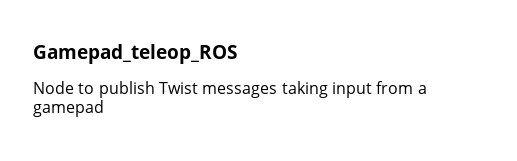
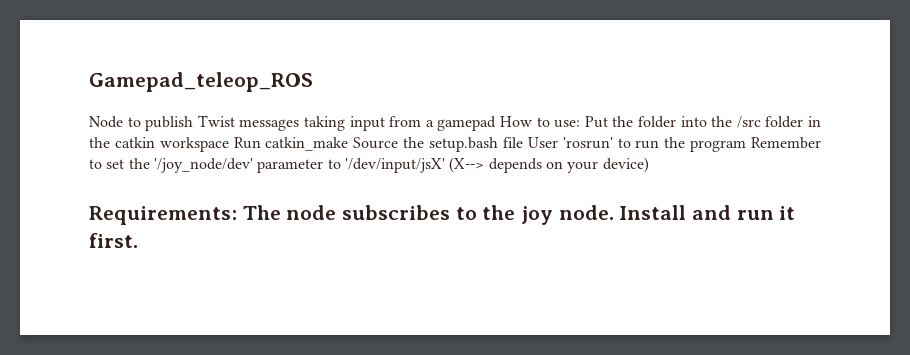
- Node to publish Twist messages taking input from a gamepad
+ Node to publish Twist messages taking input from a gamepad How to use: Put the folder into the /src folder in the catkin workspace Run catkin_make Source the setup.bash file User 'rosrun' to run the program Remember to set the '/joy_node/dev' parameter to '/dev/input/jsX' (X--> depends on your device)
+ Requirements: The node subscribes to the joy node. Install and run it first.

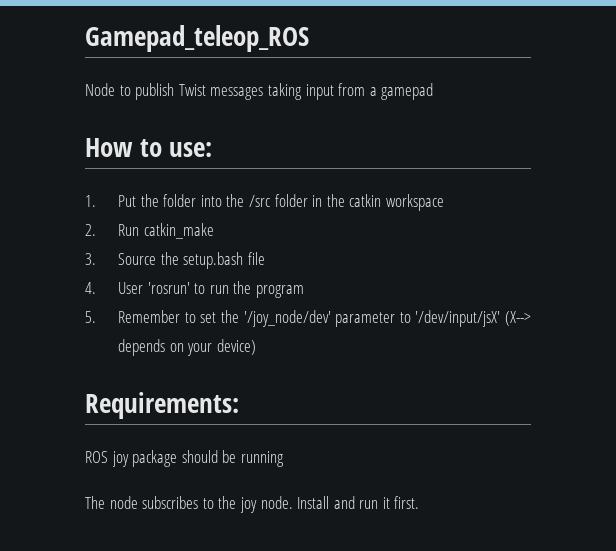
- Node to publish Twist messages taking input from a gamepad How to use: Put the folder into the /src folder in the catkin workspace Run catkin_make Source the setup.bash file User 'rosrun' to run the program Remember to set the '/joy_node/dev' parameter to '/dev/input/jsX' (X--> depends on your device)
+ Node to publish Twist messages taking input from a gamepad
+ How to use:
+ 1. Put the folder into the /src folder in the catkin workspace
+ 2. Run catkin_make
+ 3. Source the setup.bash file
+ 4. User 'rosrun' to run the program
+ 5. Remember to set the '/joy_node/dev' parameter to '/dev/input/jsX' (X--> depends on your device)
- Requirements: The node subscribes to the joy node.
+ Requirements:
+ ROS joy package should be running
+ The node subscribes to the joy node.

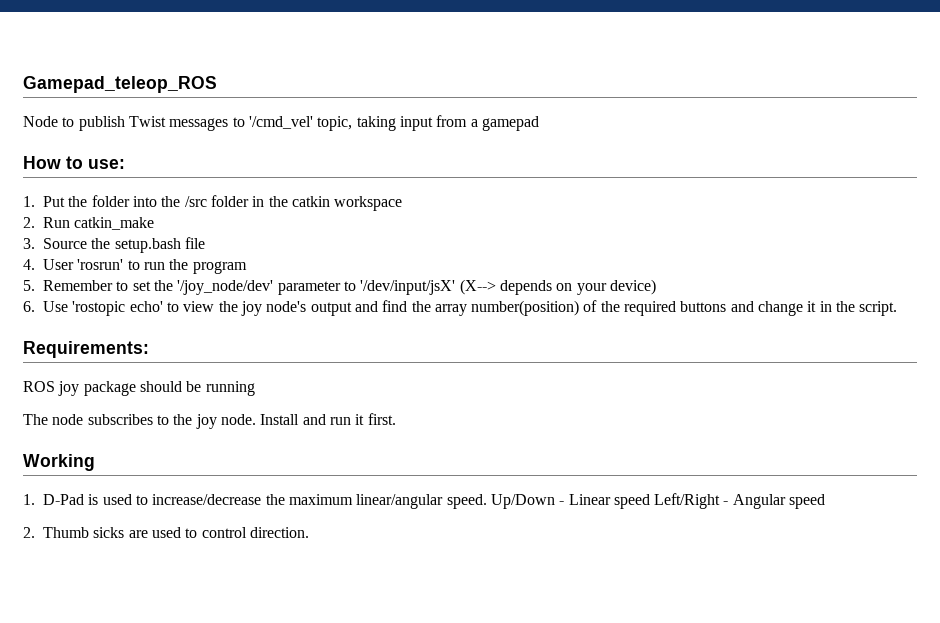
- Node to publish Twist messages taking input from a gamepad
+ Node to publish Twist messages to '/cmd_vel' topic, taking input from a gamepad
+ 6. Use 'rostopic echo' to view the joy node's output and find the array number(position) of the required buttons and change it in the script.
+ Working
+ 1. D-Pad is used to increase/decrease the maximum linear/angular speed. Up/Down - Linear speed Left/Right - Angular speed
+ 2. Thumb sicks are used to control direction.

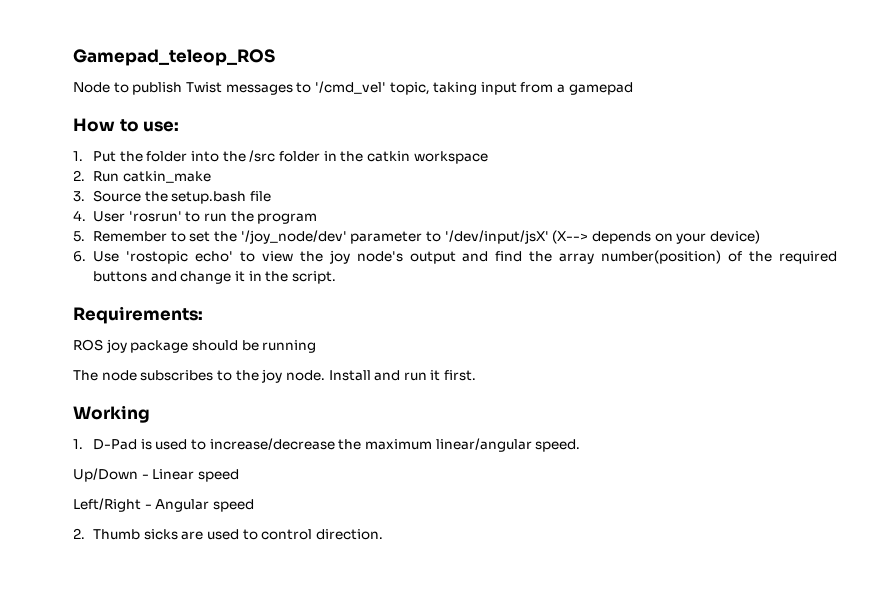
- 1. D-Pad is used to increase/decrease the maximum linear/angular speed. Up/Down - Linear speed Left/Right - Angular speed
+ 1. D-Pad is used to increase/decrease the maximum linear/angular speed.
+ Up/Down - Linear speed
+ Left/Right - Angular speed

